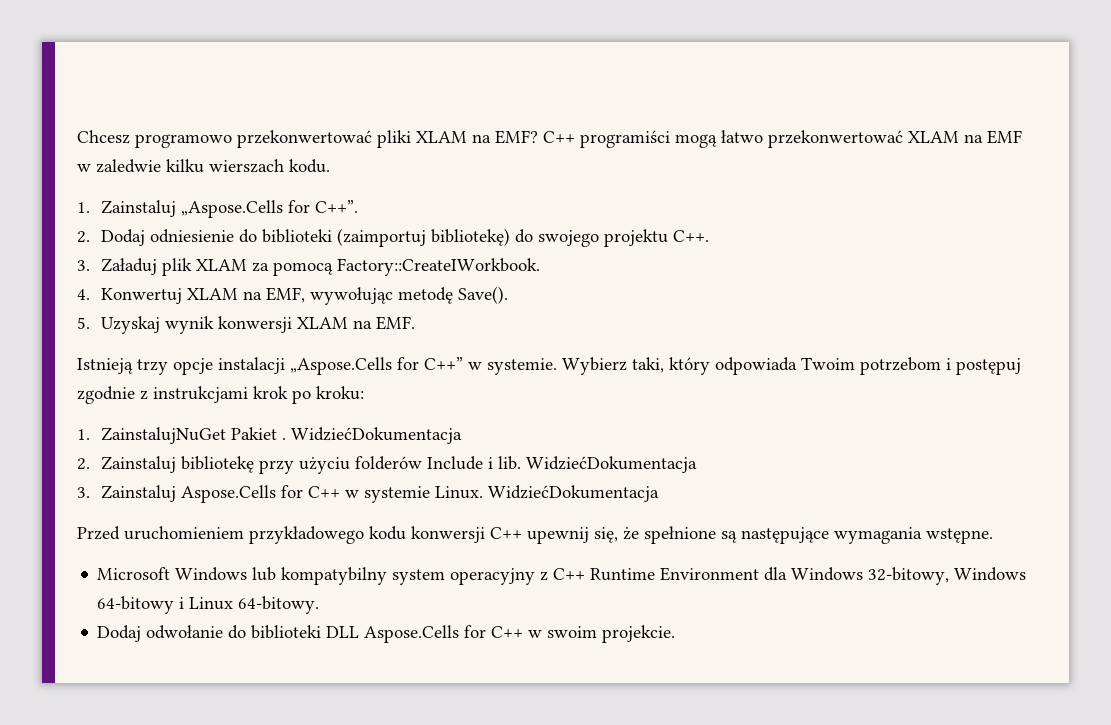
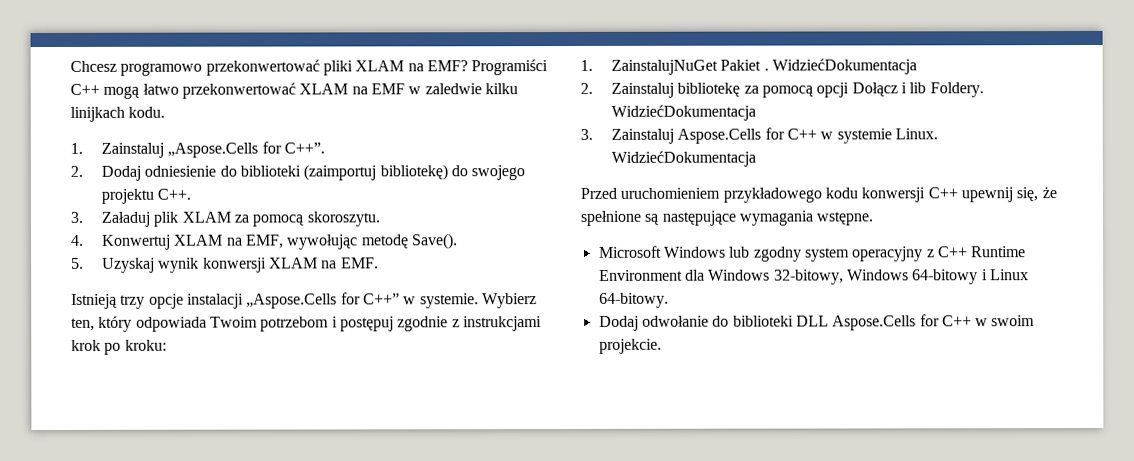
- C++ programiści mogą łatwo przekonwertować XLAM na EMF w zaledwie kilku wierszach kodu.
+ Programiści C++ mogą łatwo przekonwertować XLAM na EMF w zaledwie kilku linijkach kodu.
- 3. Załaduj plik XLAM za pomocą Factory::CreateIWorkbook.
+ 3. Załaduj plik XLAM za pomocą skoroszytu.
- Wybierz taki, który odpowiada Twoim potrzebom i postępuj zgodnie z instrukcjami krok po kroku:
+ Wybierz ten, który odpowiada Twoim potrzebom i postępuj zgodnie z instrukcjami krok po kroku:
- 2. Zainstaluj bibliotekę przy użyciu folderów Include i lib.
+ 2. Zainstaluj bibliotekę za pomocą opcji Dołącz i lib Foldery.
- Microsoft Windows lub kompatybilny system operacyjny z C++ Runtime Environment dla Windows 32-bitowy, Windows 64-bitowy i Linux 64-bitowy.
+ Microsoft Windows lub zgodny system operacyjny z C++ Runtime Environment dla Windows 32-bitowy, Windows 64-bitowy i Linux 64-bitowy.

